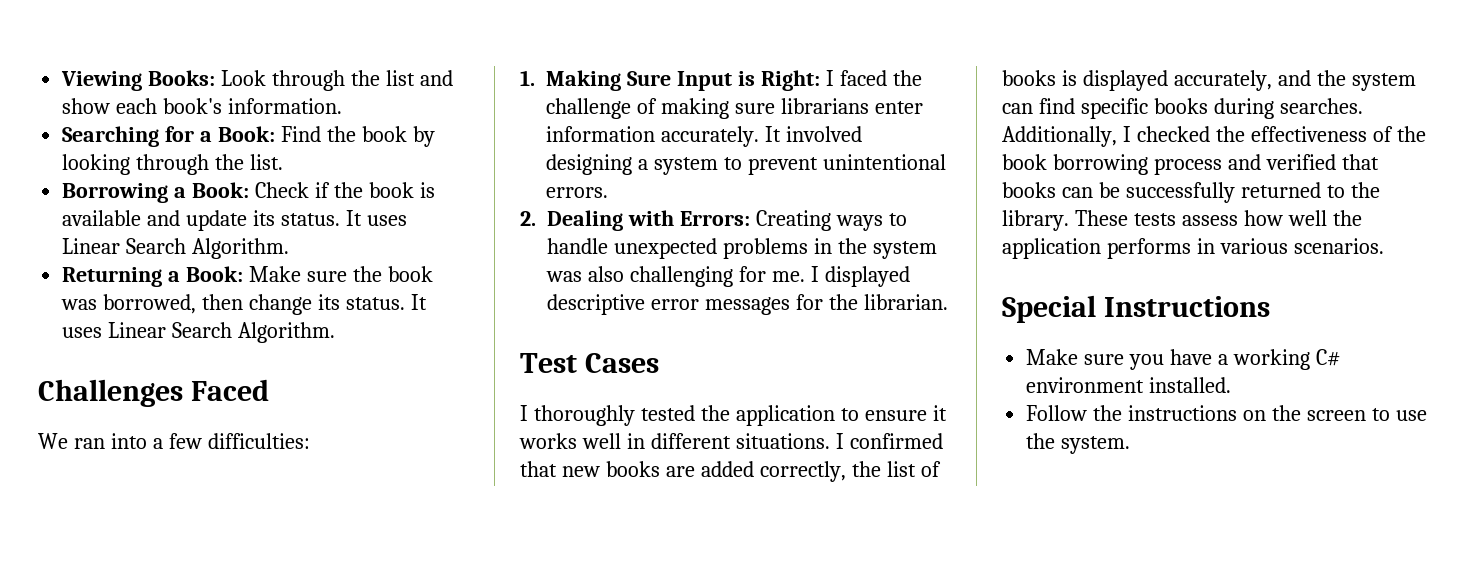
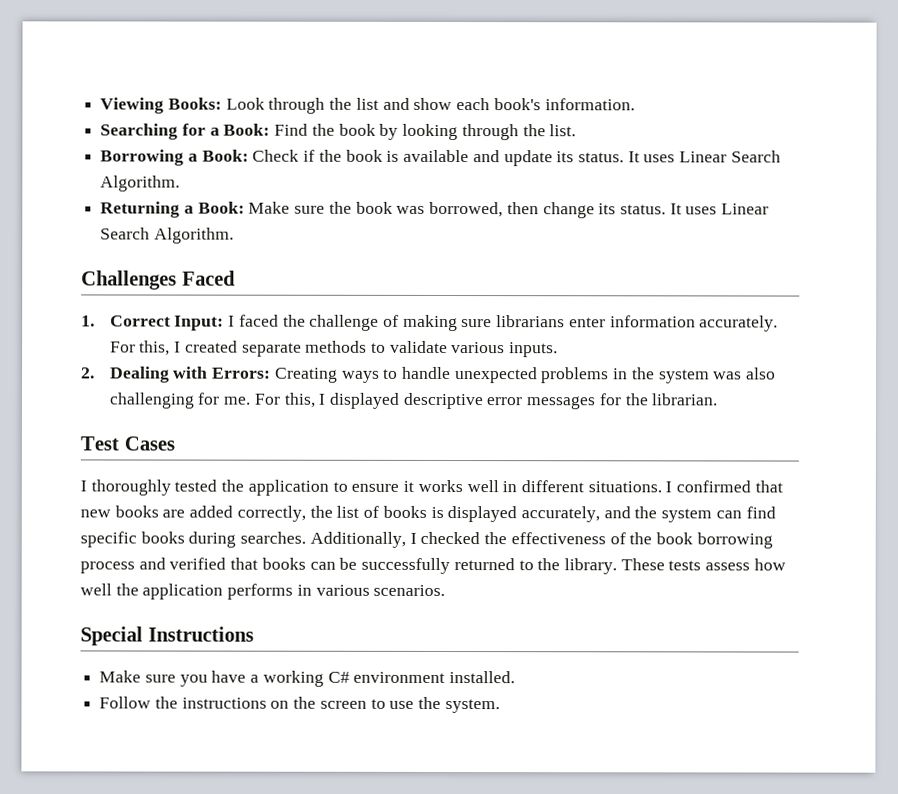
- We ran into a few difficulties:
- 1. Making Sure Input is Right: I faced the challenge of making sure librarians enter information accurately.
+ 1. Correct Input: I faced the challenge of making sure librarians enter information accurately.
- It involved designing a system to prevent unintentional errors.
+ For this, I created separate methods to validate various inputs.
- I displayed descriptive error messages for the librarian.
+ For this, I displayed descriptive error messages for the librarian.

